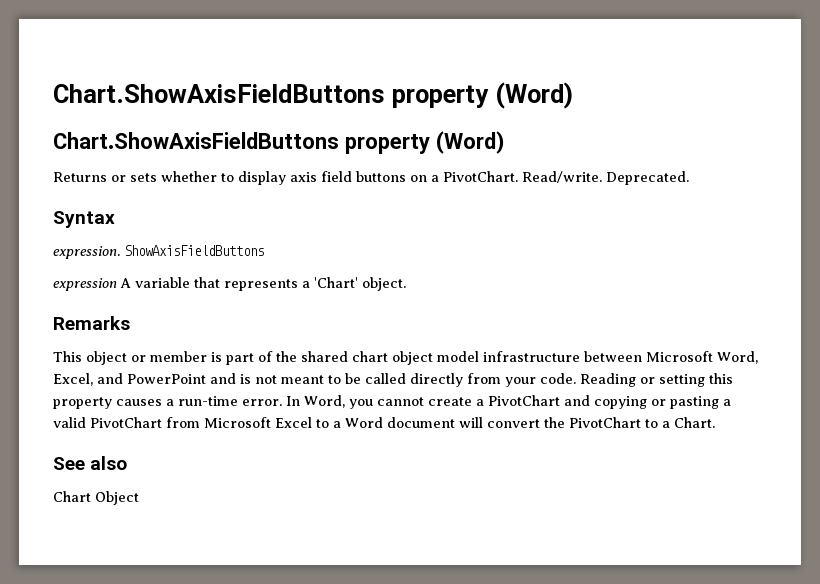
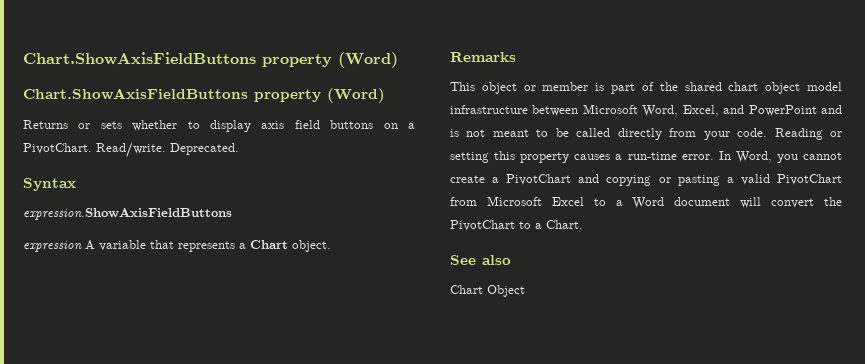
- expression. ShowAxisFieldButtons
+ expression.ShowAxisFieldButtons
- expression A variable that represents a 'Chart' object.
+ expression A variable that represents a Chart object.

